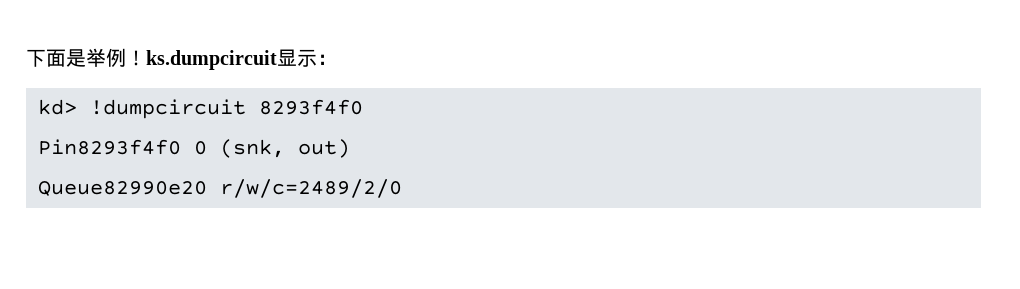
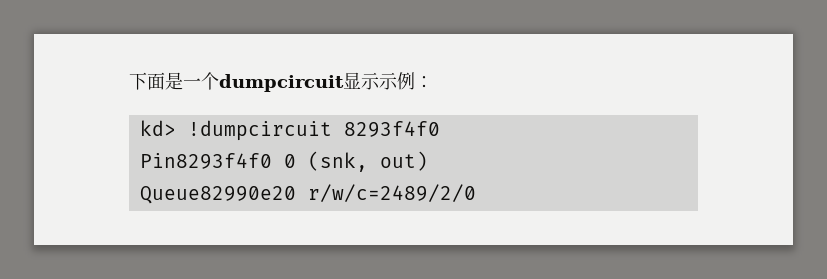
- 下面是举例！ks.dumpcircuit显示：
+ 下面是一个dumpcircuit显示示例：

